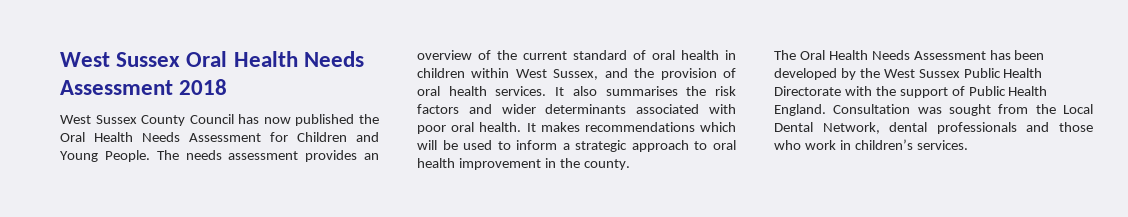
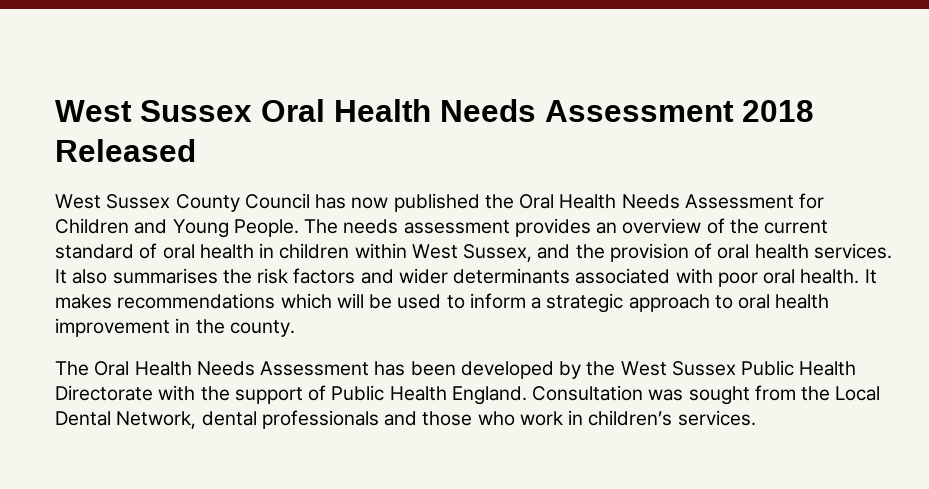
- West Sussex Oral Health Needs Assessment 2018
+ West Sussex Oral Health Needs Assessment 2018 Released

